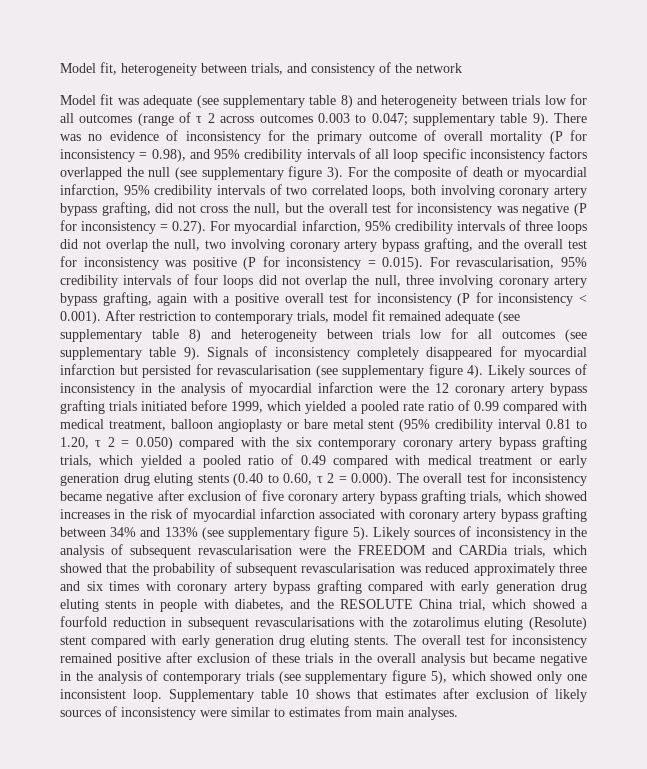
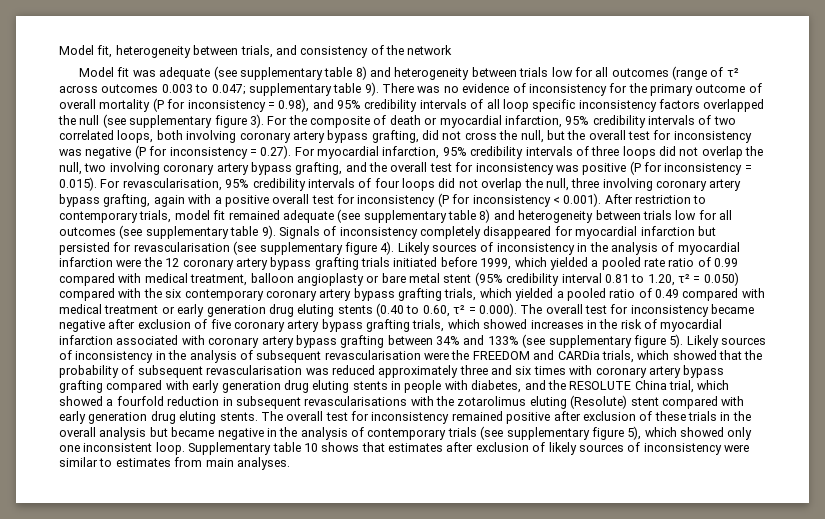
- Model fit was adequate (see supplementary table 8) and heterogeneity between trials low for all outcomes (range of τ 2 across outcomes 0.003 to 0.047; supplementary table 9).
+ Model fit was adequate (see supplementary table 8) and heterogeneity between trials low for all outcomes (range of τ² across outcomes 0.003 to 0.047; supplementary table 9).
- Likely sources of inconsistency in the analysis of myocardial infarction were the 12 coronary artery bypass grafting trials initiated before 1999, which yielded a pooled rate ratio of 0.99 compared with medical treatment, balloon angioplasty or bare metal stent (95% credibility interval 0.81 to 1.20, τ 2 = 0.050) compared with the six contemporary coronary artery bypass grafting trials, which yielded a pooled ratio of 0.49 compared with medical treatment or early generation drug eluting stents (0.40 to 0.60, τ 2 = 0.000). The overall test for inconsistency became negative after exclusion of five coronary artery bypass grafting trials, which showed increases in the risk of myocardial infarction associated with coronary artery bypass grafting between 34% and 133% (see supplementary figure 5).
+ Likely sources of inconsistency in the analysis of myocardial infarction were the 12 coronary artery bypass grafting trials initiated before 1999, which yielded a pooled rate ratio of 0.99 compared with medical treatment, balloon angioplasty or bare metal stent (95% credibility interval 0.81 to 1.20, τ² = 0.050) compared with the six contemporary coronary artery bypass grafting trials, which yielded a pooled ratio of 0.49 compared with medical treatment or early generation drug eluting stents (0.40 to 0.60, τ² = 0.000). The overall test for inconsistency became negative after exclusion of five coronary artery bypass grafting trials, which showed increases in the risk of myocardial infarction associated with coronary artery bypass grafting between 34% and 133% (see supplementary figure 5).

